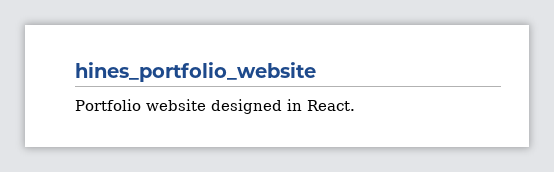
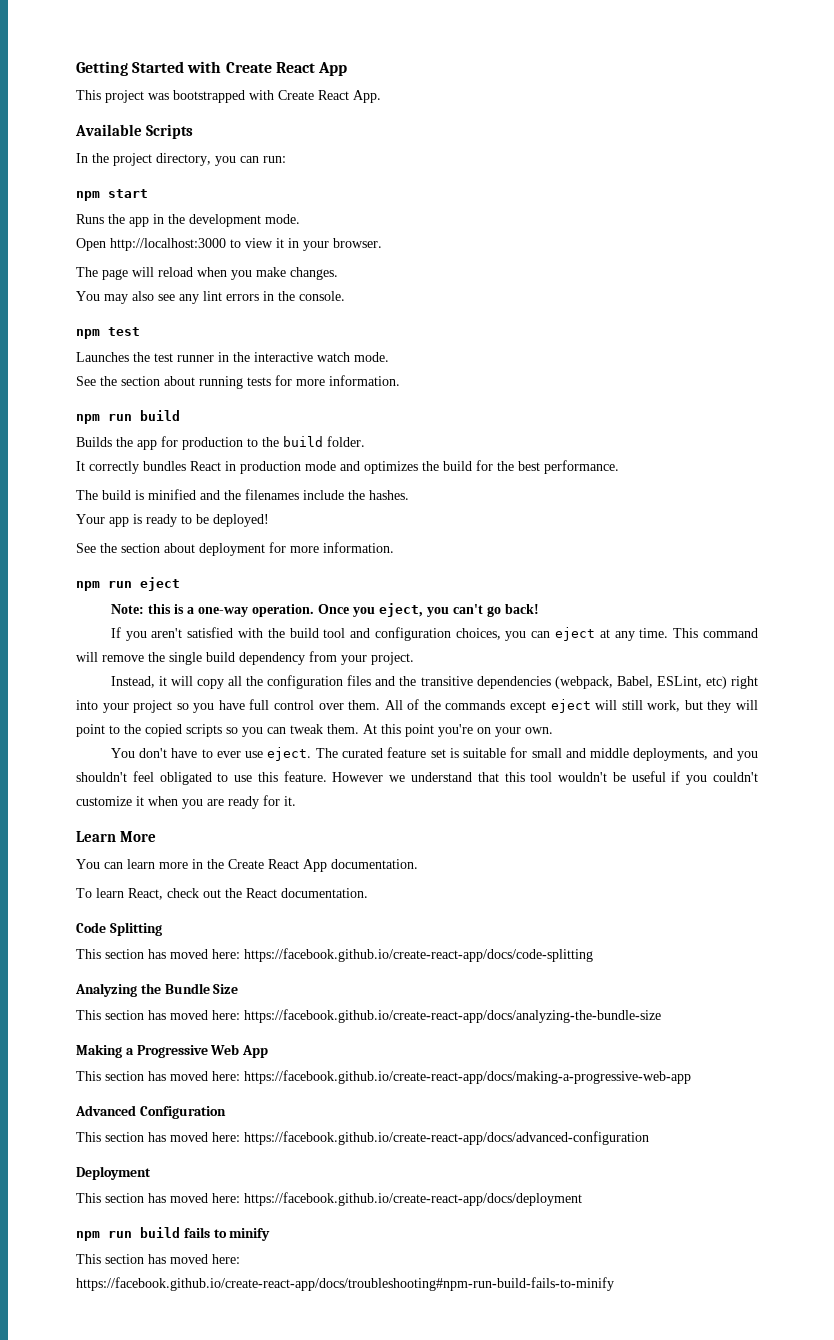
- hines_portfolio_website
- Portfolio website designed in React.
+ Getting Started with Create React App
+ This project was bootstrapped with Create React App.
+ Available Scripts
+ In the project directory, you can run:
+ npm start
+ Runs the app in the development mode.
+ Open http://localhost:3000 to view it in your browser.
+ The page will reload when you make changes.
+ You may also see any lint errors in the console.
+ npm test
+ Launches the test runner in the interactive watch mode.
+ See the section about running tests for more information.
+ npm run build
+ Builds the app for production to the build folder.
+ It correctly bundles React in production mode and optimizes the build for the best performance.
+ The build is minified and the filenames include the hashes.
+ Your app is ready to be deployed!
+ See the section about deployment for more information.
+ npm run eject
+ Note: this is a one-way operation. Once you eject, you can't go back!
+ If you aren't satisfied with the build tool and configuration choices, you can eject at any time. This command will remove the single build dependency from your project.
+ Instead, it will copy all the configuration files and the transitive dependencies (webpack, Babel, ESLint, etc) right into your project so you have full control over them. All of the commands except eject will still work, but they will point to the copied scripts so you can tweak them. At this point you're on your own.
+ You don't have to ever use eject. The curated feature set is suitable for small and middle deployments, and you shouldn't feel obligated to use this feature. However we understand that this tool wouldn't be useful if you couldn't customize it when you are ready for it.
+ Learn More
+ You can learn more in the Create React App documentation.
+ To learn React, check out the React documentation.
+ Code Splitting
+ This section has moved here: https://facebook.github.io/create-react-app/docs/code-splitting
+ Analyzing the Bundle Size
+ This section has moved here: https://facebook.github.io/create-react-app/docs/analyzing-the-bundle-size
+ Making a Progressive Web App
+ This section has moved here: https://facebook.github.io/create-react-app/docs/making-a-progressive-web-app
+ Advanced Configuration
+ This section has moved here: https://facebook.github.io/create-react-app/docs/advanced-configuration
+ Deployment
+ This section has moved here: https://facebook.github.io/create-react-app/docs/deployment
+ npm run build fails to minify
+ This section has moved here: https://facebook.github.io/create-react-app/docs/troubleshooting#npm-run-build-fails-to-minify

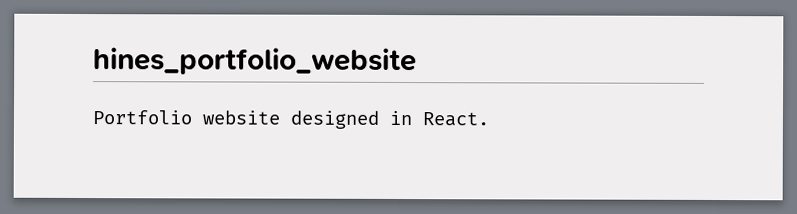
- Getting Started with Create React App
- This project was bootstrapped with Create React App.
- Available Scripts
- In the project directory, you can run:
- npm start
- Runs the app in the development mode.
- Open http://localhost:3000 to view it in your browser.
- The page will reload when you make changes.
- You may also see any lint errors in the console.
- npm test
- Launches the test runner in the interactive watch mode.
- See the section about running tests for more information.
- npm run build
- Builds the app for production to the build folder.
- It correctly bundles React in production mode and optimizes the build for the best performance.
- The build is minified and the filenames include the hashes.
- Your app is ready to be deployed!
- See the section about deployment for more information.
- npm run eject
- Note: this is a one-way operation. Once you eject, you can't go back!
- If you aren't satisfied with the build tool and configuration choices, you can eject at any time. This command will remove the single build dependency from your project.
- Instead, it will copy all the configuration files and the transitive dependencies (webpack, Babel, ESLint, etc) right into your project so you have full control over them. All of the commands except eject will still work, but they will point to the copied scripts so you can tweak them. At this point you're on your own.
- You don't have to ever use eject. The curated feature set is suitable for small and middle deployments, and you shouldn't feel obligated to use this feature. However we understand that this tool wouldn't be useful if you couldn't customize it when you are ready for it.
- Learn More
- You can learn more in the Create React App documentation.
- To learn React, check out the React documentation.
- Code Splitting
- This section has moved here: https://facebook.github.io/create-react-app/docs/code-splitting
- Analyzing the Bundle Size
- This section has moved here: https://facebook.github.io/create-react-app/docs/analyzing-the-bundle-size
- Making a Progressive Web App
- This section has moved here: https://facebook.github.io/create-react-app/docs/making-a-progressive-web-app
- Advanced Configuration
- This section has moved here: https://facebook.github.io/create-react-app/docs/advanced-configuration
- Deployment
- This section has moved here: https://facebook.github.io/create-react-app/docs/deployment
- npm run build fails to minify
- This section has moved here: https://facebook.github.io/create-react-app/docs/troubleshooting#npm-run-build-fails-to-minify
+ hines_portfolio_website
+ Portfolio website designed in React.

